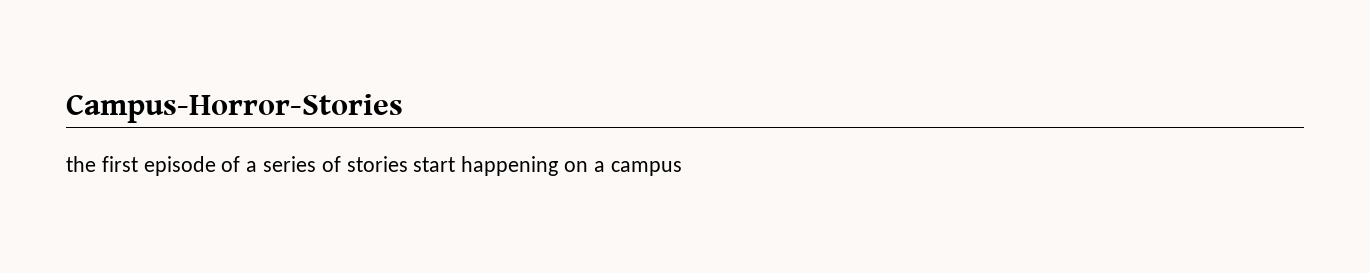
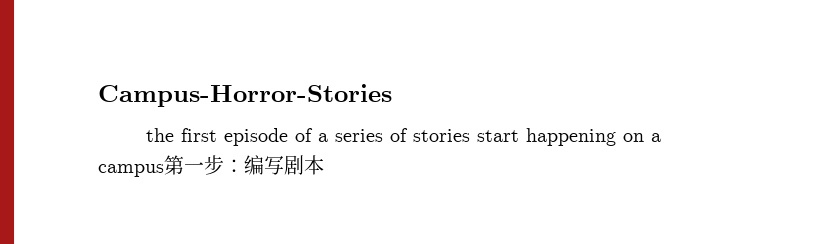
- the first episode of a series of stories start happening on a campus
+ the first episode of a series of stories start happening on a campus第一步：编写剧本

